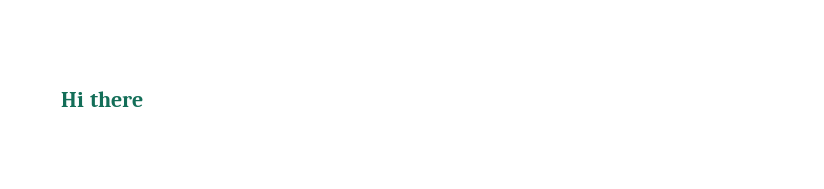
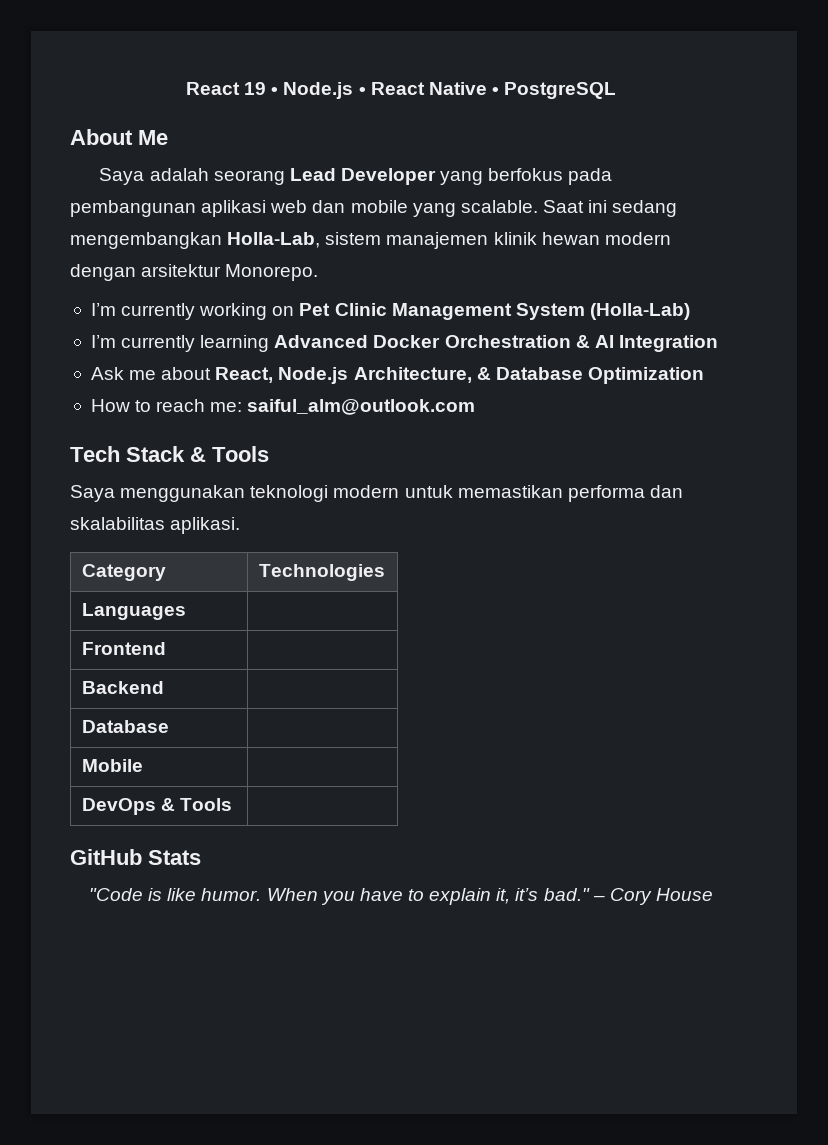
- Hi there
+ React 19 • Node.js • React Native • PostgreSQL
+ About Me
+ Saya adalah seorang Lead Developer yang berfokus pada pembangunan aplikasi web dan mobile yang scalable. Saat ini sedang mengembangkan Holla-Lab, sistem manajemen klinik hewan modern dengan arsitektur Monorepo.
+ I’m currently working on Pet Clinic Management System (Holla-Lab)
+ I’m currently learning Advanced Docker Orchestration & AI Integration
+ Ask me about React, Node.js Architecture, & Database Optimization
+ How to reach me: saiful_alm@outlook.com
+ Tech Stack & Tools
+ Saya menggunakan teknologi modern untuk memastikan performa dan skalabilitas aplikasi.
+ Category | Technologies
+ Languages |
+ Frontend |
+ Backend |
+ Database |
+ Mobile |
+ DevOps & Tools |
+ GitHub Stats
+ "Code is like humor. When you have to explain it, it’s bad." – Cory House

